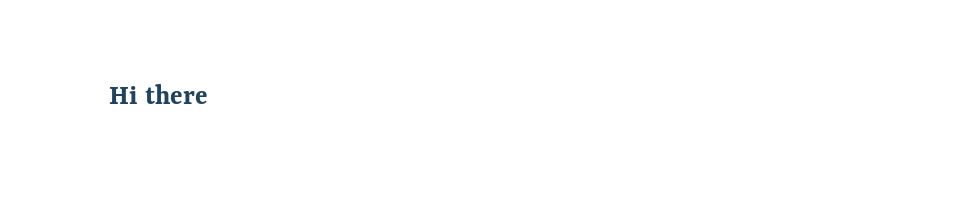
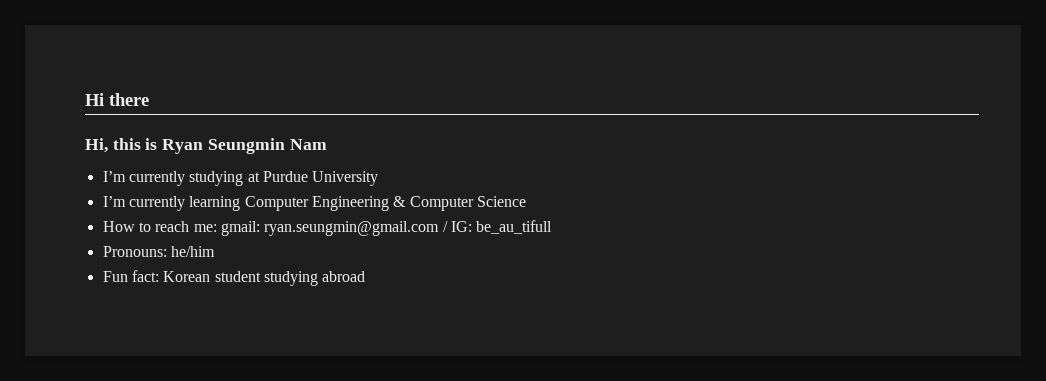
+ Hi, this is Ryan Seungmin Nam
+ I’m currently studying at Purdue University
+ I’m currently learning Computer Engineering & Computer Science
+ How to reach me: gmail: ryan.seungmin@gmail.com / IG: be_au_tifull
+ Pronouns: he/him
+ Fun fact: Korean student studying abroad

